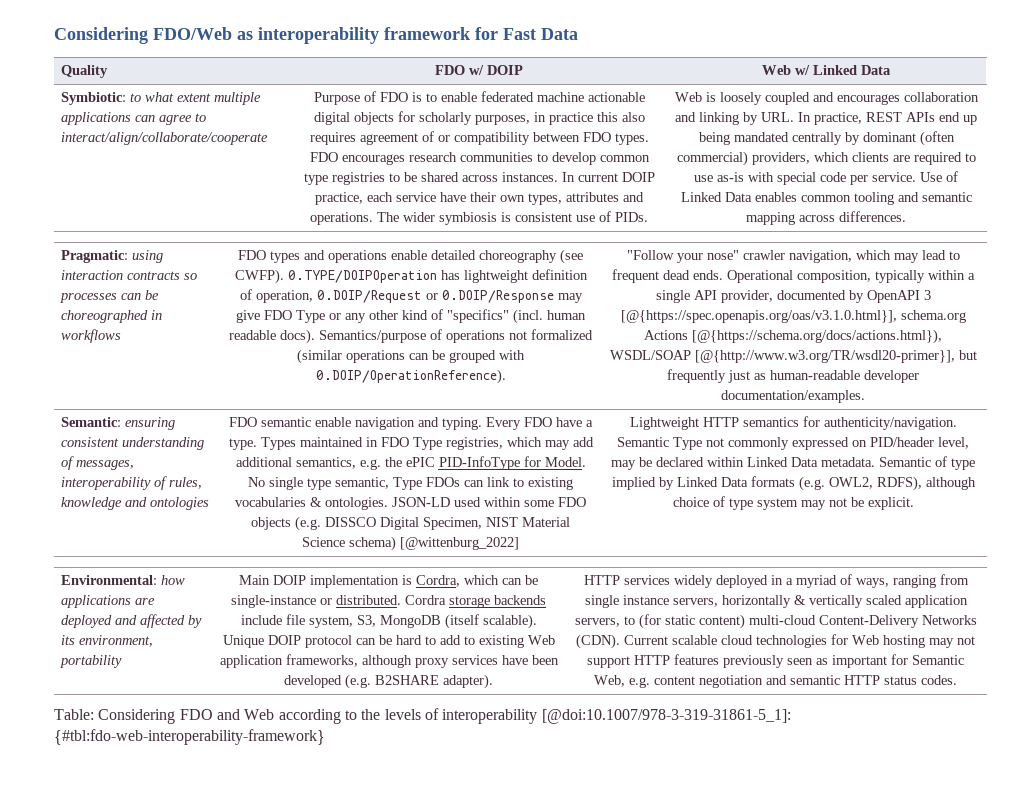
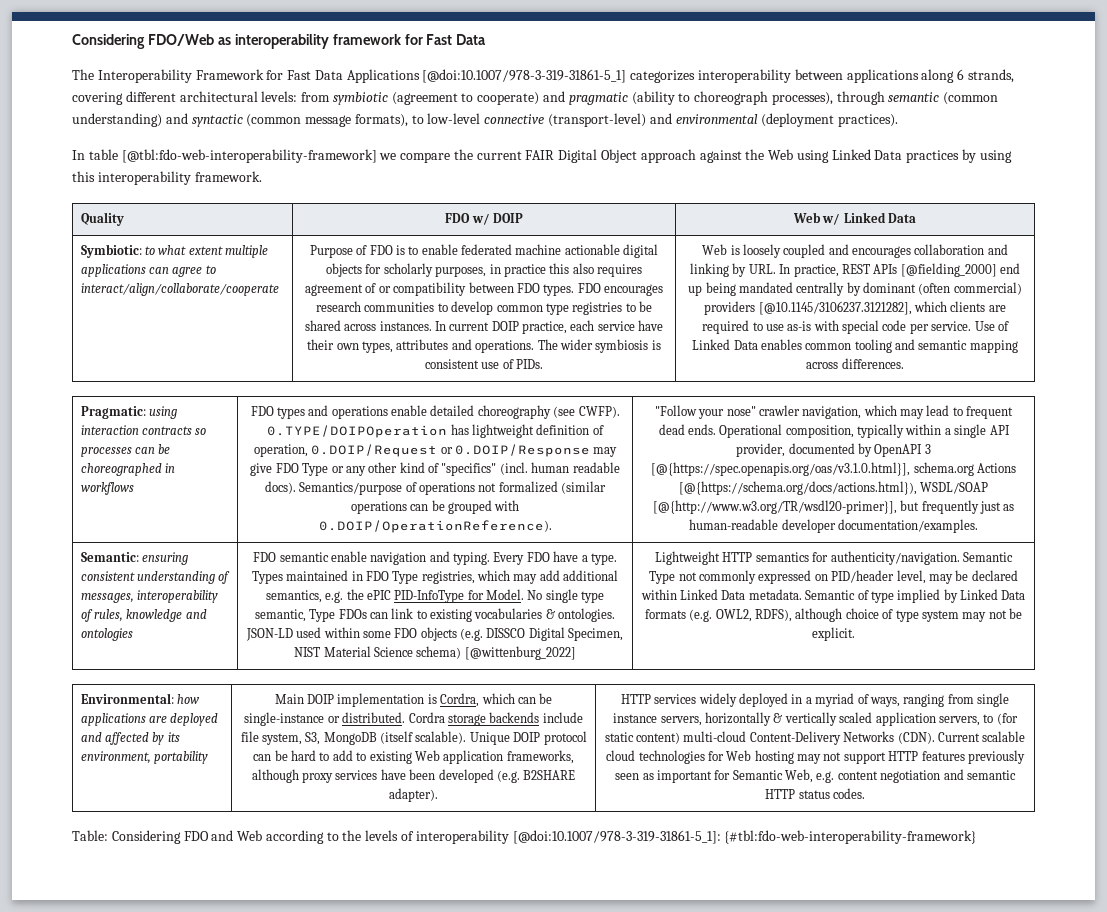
+ The Interoperability Framework for Fast Data Applications [@doi:10.1007/978-3-319-31861-5_1] categorizes interoperability between applications along 6 strands, covering different architectural levels: from symbiotic (agreement to cooperate) and pragmatic (ability to choreograph processes), through semantic (common understanding) and syntactic (common message formats), to low-level connective (transport-level) and environmental (deployment practices).
+ In table [@tbl:fdo-web-interoperability-framework] we compare the current FAIR Digital Object approach against the Web using Linked Data practices by using this interoperability framework.
- Web is loosely coupled and encourages collaboration and linking by URL. In practice, REST APIs end up being mandated centrally by dominant (often commercial) providers, which clients are required to use as-is with special code per service.
+ Web is loosely coupled and encourages collaboration and linking by URL. In practice, REST APIs [@fielding_2000] end up being mandated centrally by dominant (often commercial) providers [@10.1145/3106237.3121282], which clients are required to use as-is with special code per service.

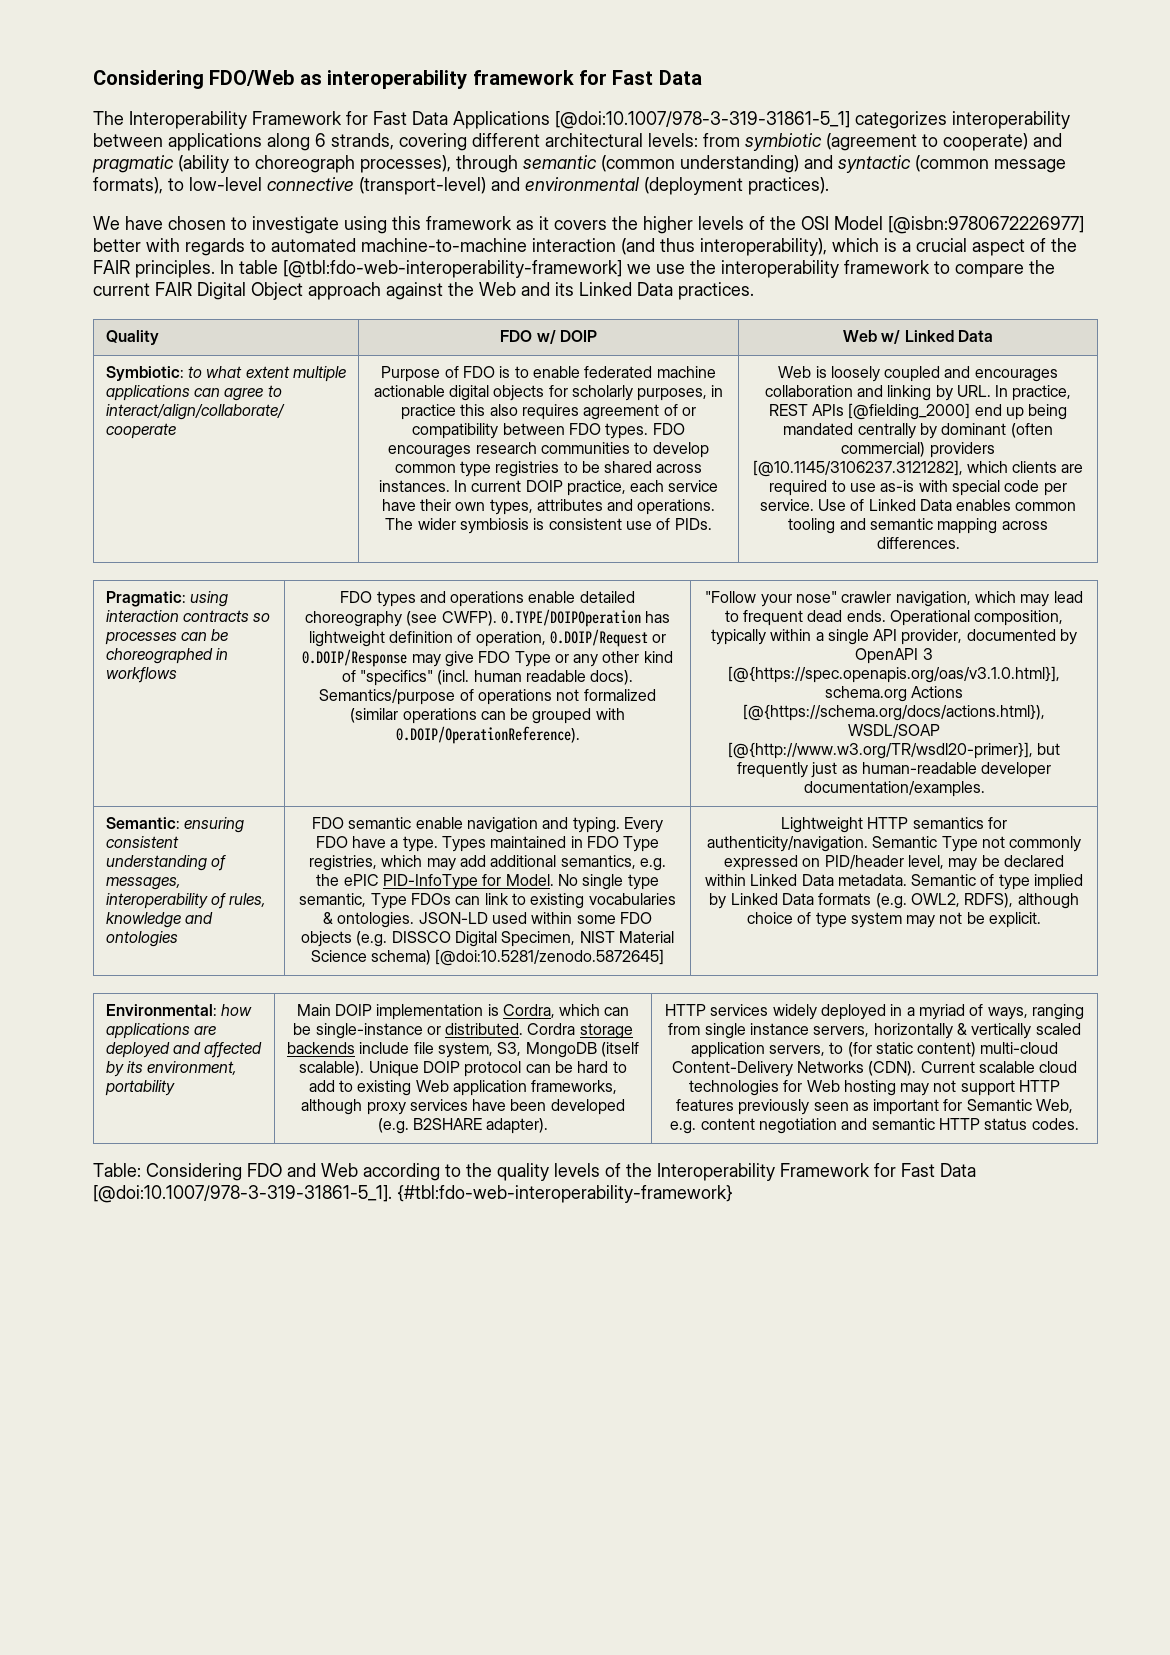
- In table [@tbl:fdo-web-interoperability-framework] we compare the current FAIR Digital Object approach against the Web using Linked Data practices by using this interoperability framework.
+ We have chosen to investigate using this framework as it covers the higher levels of the OSI Model [@isbn:9780672226977] better with regards to automated machine-to-machine interaction (and thus interoperability), which is a crucial aspect of the FAIR principles. In table [@tbl:fdo-web-interoperability-framework] we use the interoperability framework to compare the current FAIR Digital Object approach against the Web and its Linked Data practices.
- JSON-LD used within some FDO objects (e.g. DISSCO Digital Specimen, NIST Material Science schema) [@wittenburg_2022]
+ JSON-LD used within some FDO objects (e.g. DISSCO Digital Specimen, NIST Material Science schema) [@doi:10.5281/zenodo.5872645]
- Table: Considering FDO and Web according to the levels of interoperability [@doi:10.1007/978-3-319-31861-5_1]: {#tbl:fdo-web-interoperability-framework}
+ Table: Considering FDO and Web according to the quality levels of the Interoperability Framework for Fast Data [@doi:10.1007/978-3-319-31861-5_1]. {#tbl:fdo-web-interoperability-framework}

